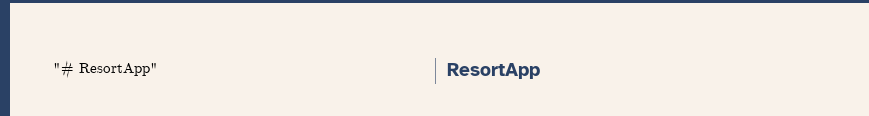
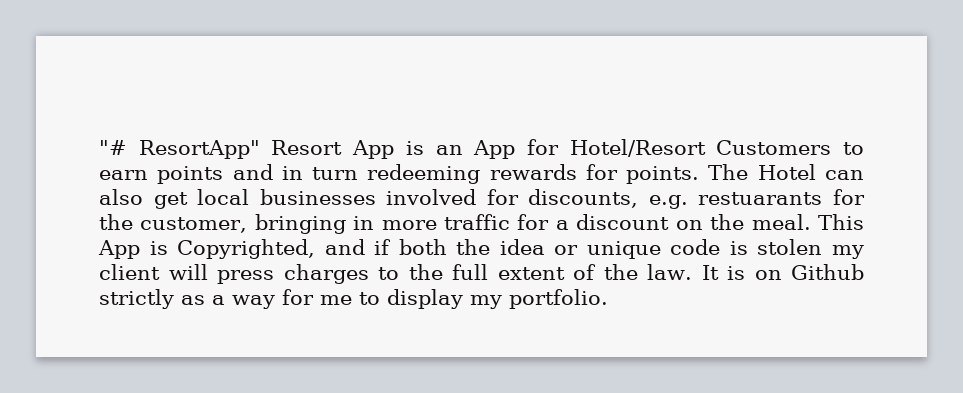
- "# ResortApp"
- ResortApp
+ "# ResortApp" Resort App is an App for Hotel/Resort Customers to earn points and in turn redeeming rewards for points. The Hotel can also get local businesses involved for discounts, e.g. restuarants for the customer, bringing in more traffic for a discount on the meal. This App is Copyrighted, and if both the idea or unique code is stolen my client will press charges to the full extent of the law. It is on Github strictly as a way for me to display my portfolio.

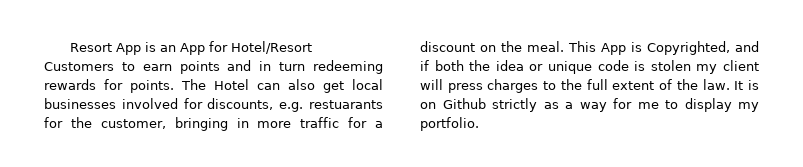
- "# ResortApp" Resort App is an App for Hotel/Resort Customers to earn points and in turn redeeming rewards for points.
+ Resort App is an App for Hotel/Resort Customers to earn points and in turn redeeming rewards for points.

